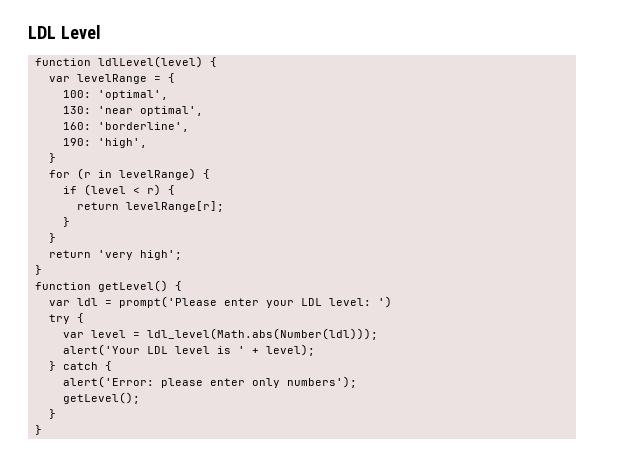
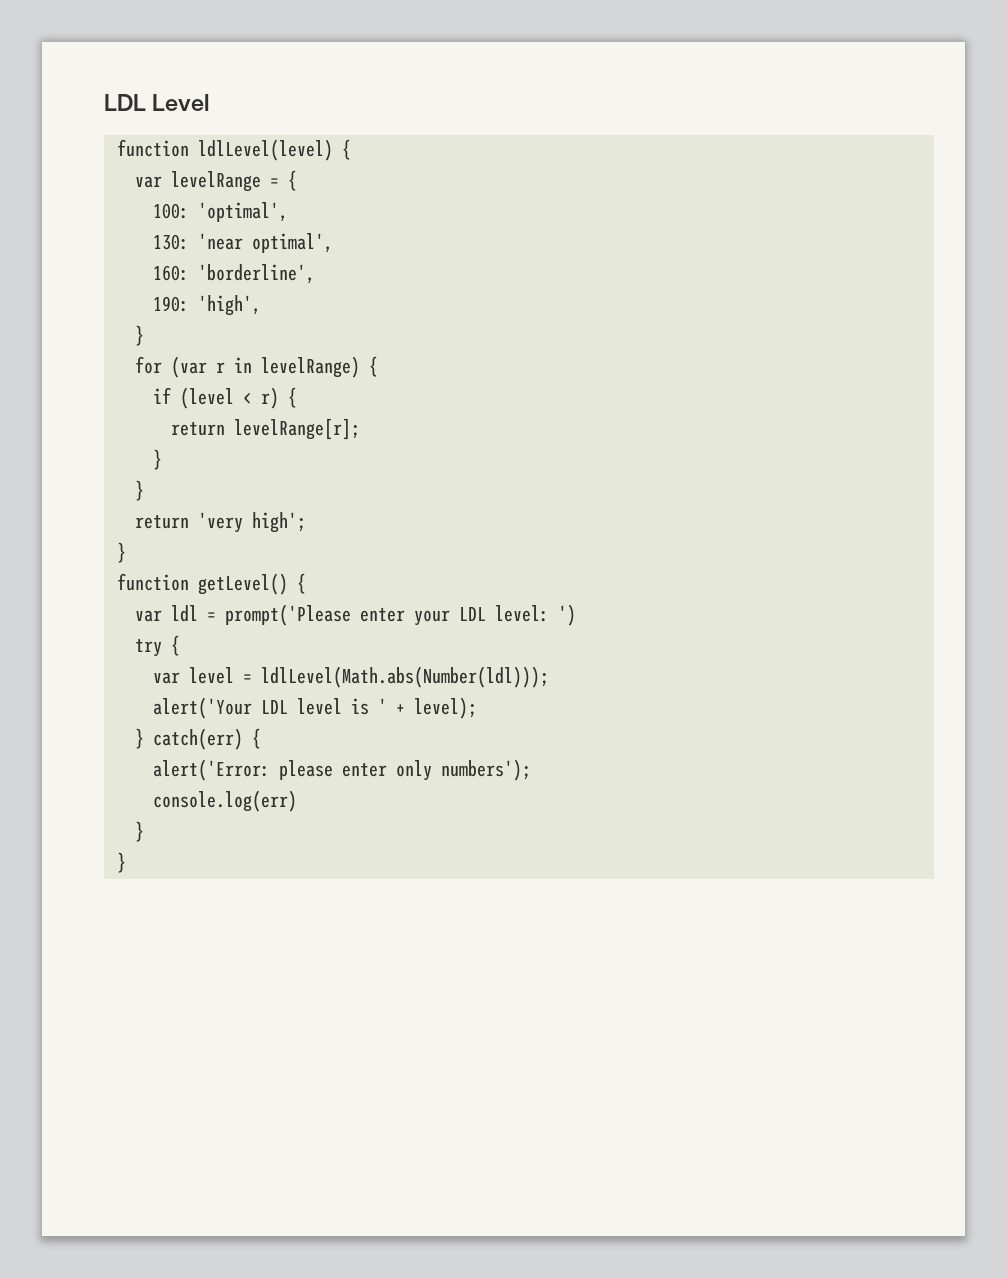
- for (r in levelRange) {
+ for (var r in levelRange) {
- var level = ldl_level(Math.abs(Number(ldl)));
+ var level = ldlLevel(Math.abs(Number(ldl)));
- } catch {
+ } catch(err) {
- getLevel();
+ console.log(err)

